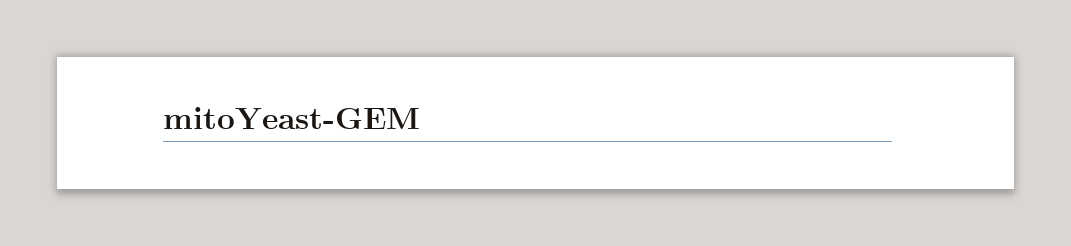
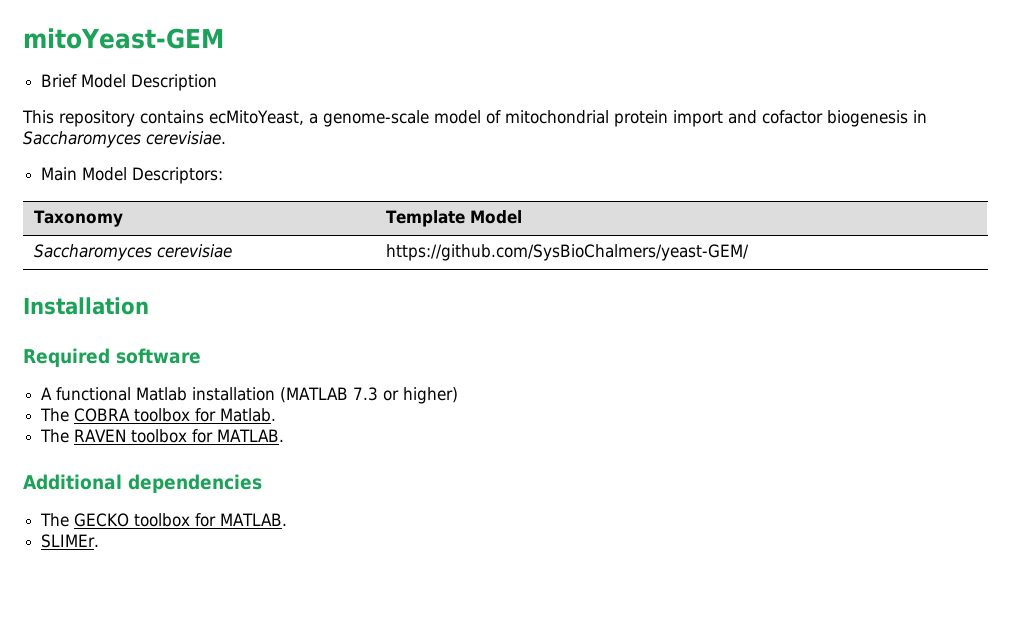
+ Brief Model Description
+ This repository contains ecMitoYeast, a genome-scale model of mitochondrial protein import and cofactor biogenesis in Saccharomyces cerevisiae.
+ Main Model Descriptors:
+ Taxonomy | Template Model
+ Saccharomyces cerevisiae | https://github.com/SysBioChalmers/yeast-GEM/
+ Installation
+ Required software
+ A functional Matlab installation (MATLAB 7.3 or higher)
+ The COBRA toolbox for Matlab.
+ The RAVEN toolbox for MATLAB.
+ Additional dependencies
+ The GECKO toolbox for MATLAB.
+ SLIMEr.

